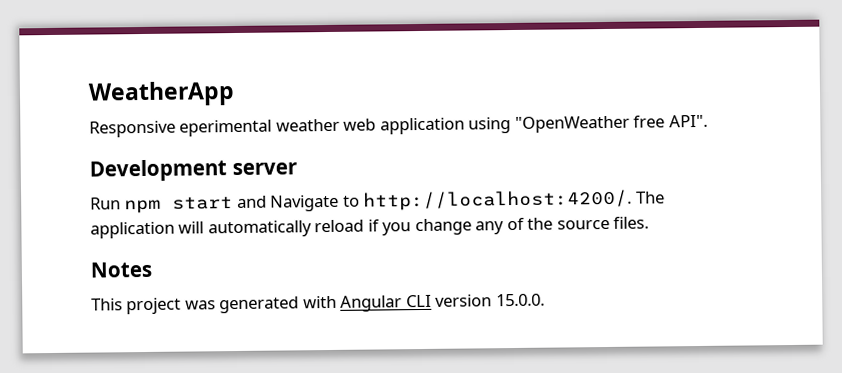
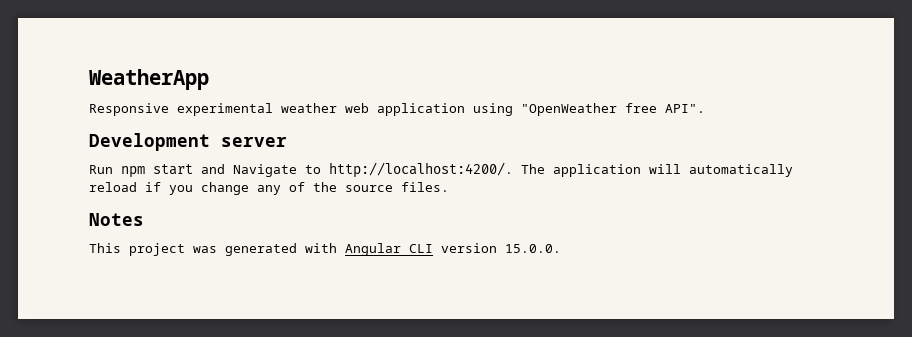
- Responsive eperimental weather web application using "OpenWeather free API".
+ Responsive experimental weather web application using "OpenWeather free API".

